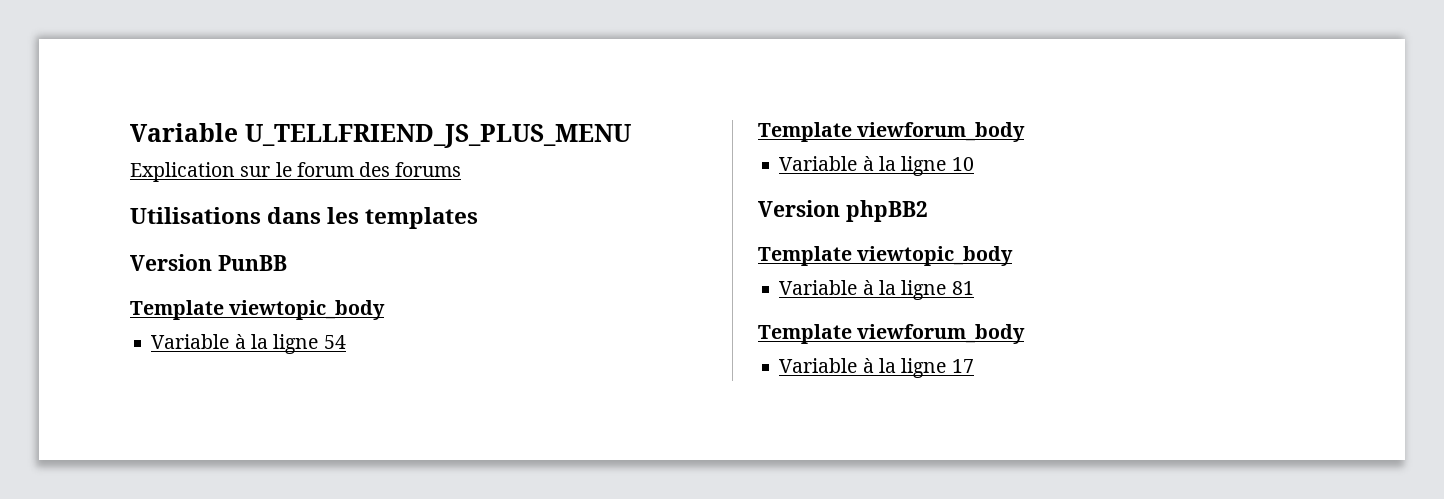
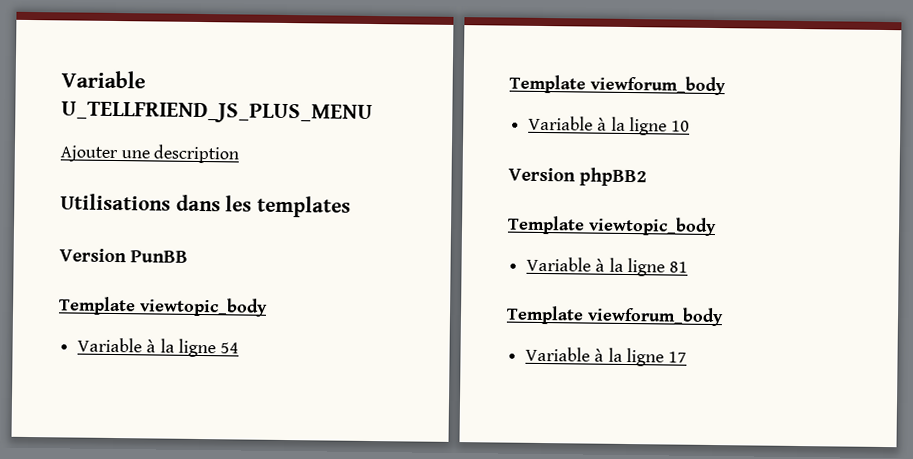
- Explication sur le forum des forums
+ Ajouter une description

